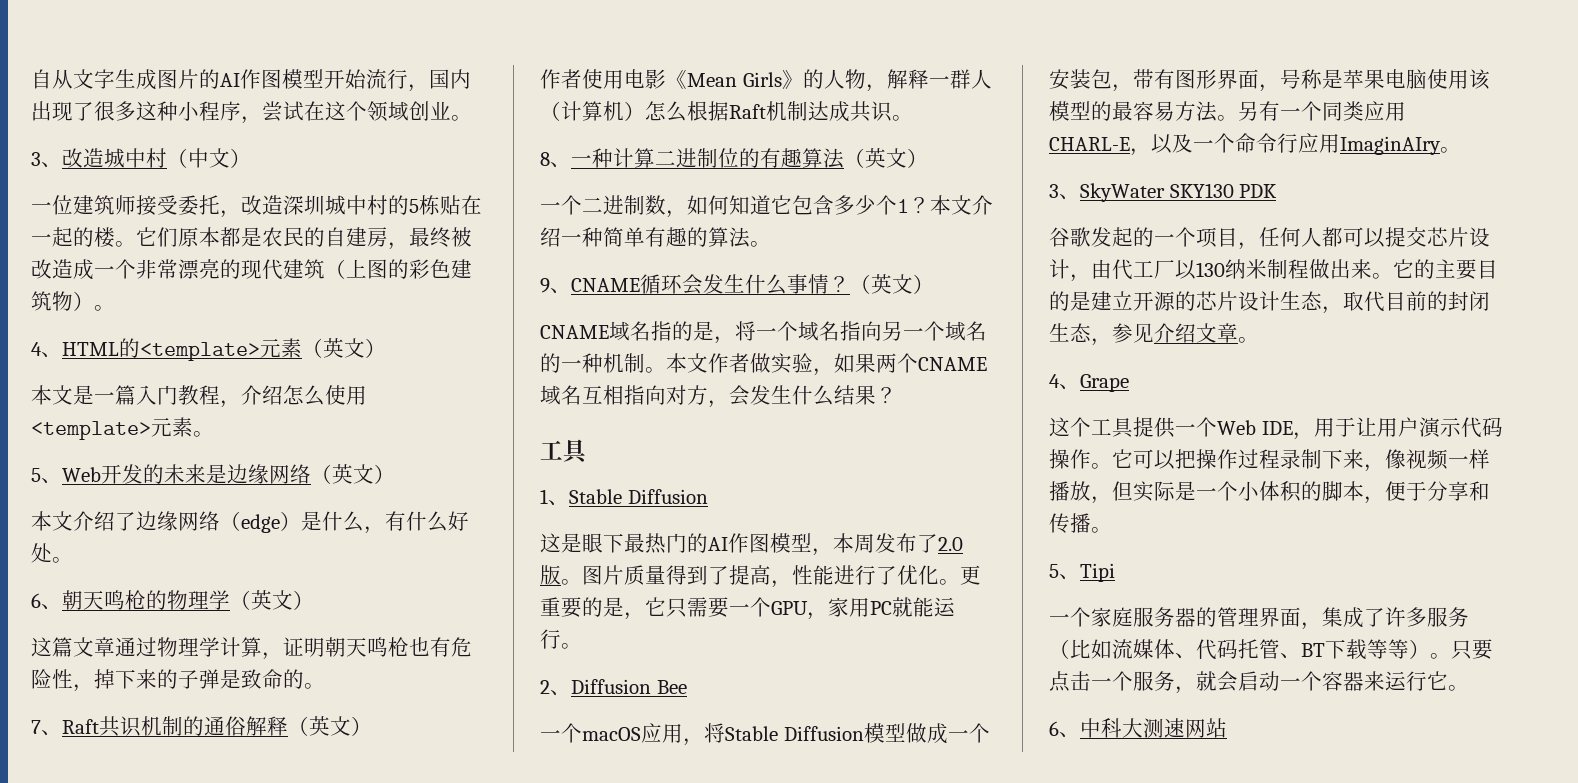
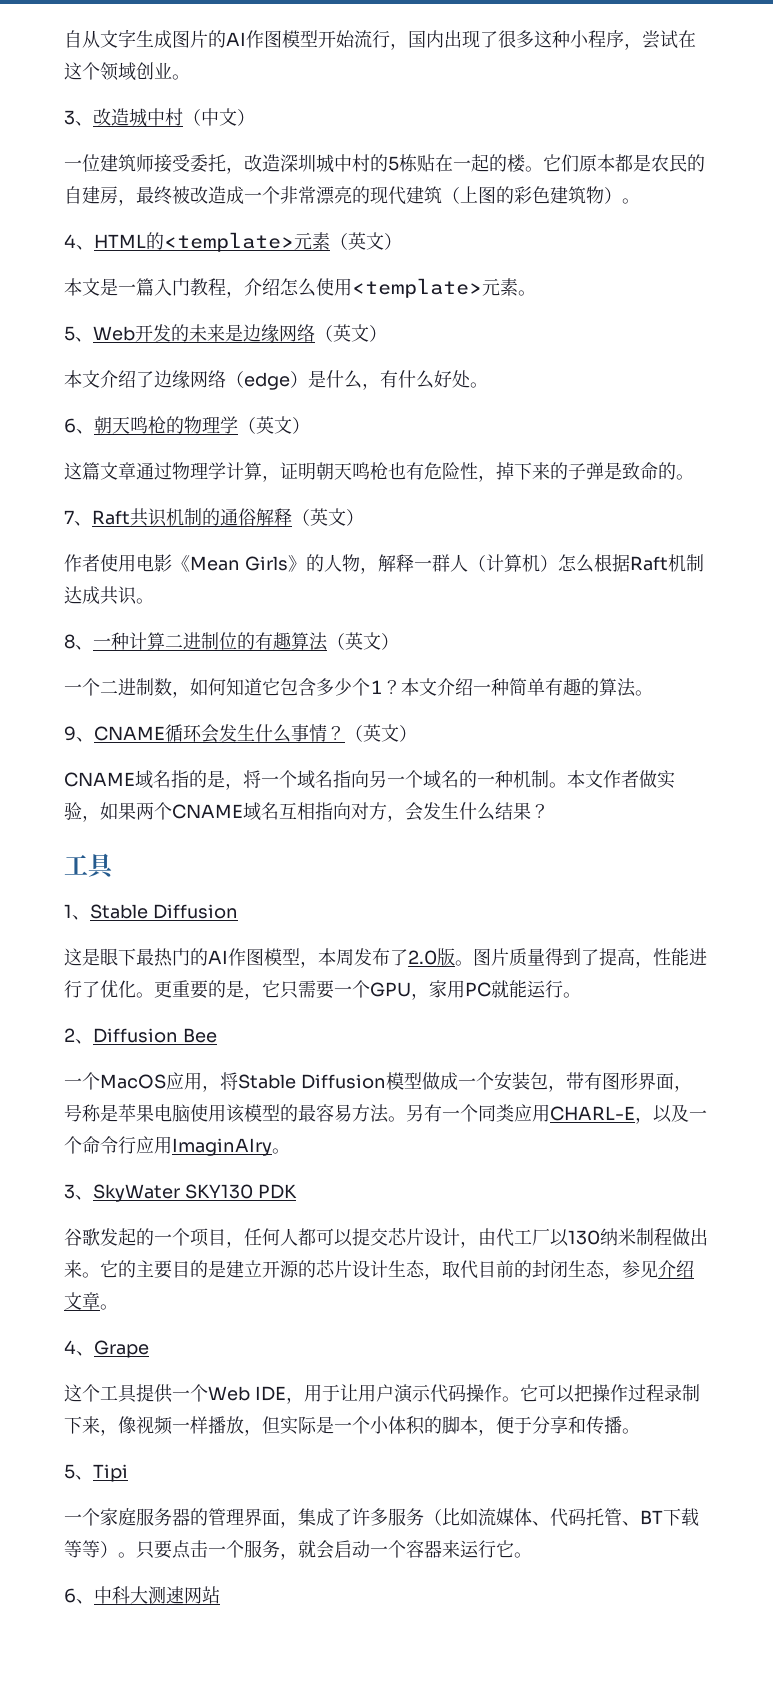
- 一个macOS应用，将Stable Diffusion模型做成一个安装包，带有图形界面，号称是苹果电脑使用该模型的最容易方法。
+ 一个MacOS应用，将Stable Diffusion模型做成一个安装包，带有图形界面，号称是苹果电脑使用该模型的最容易方法。

